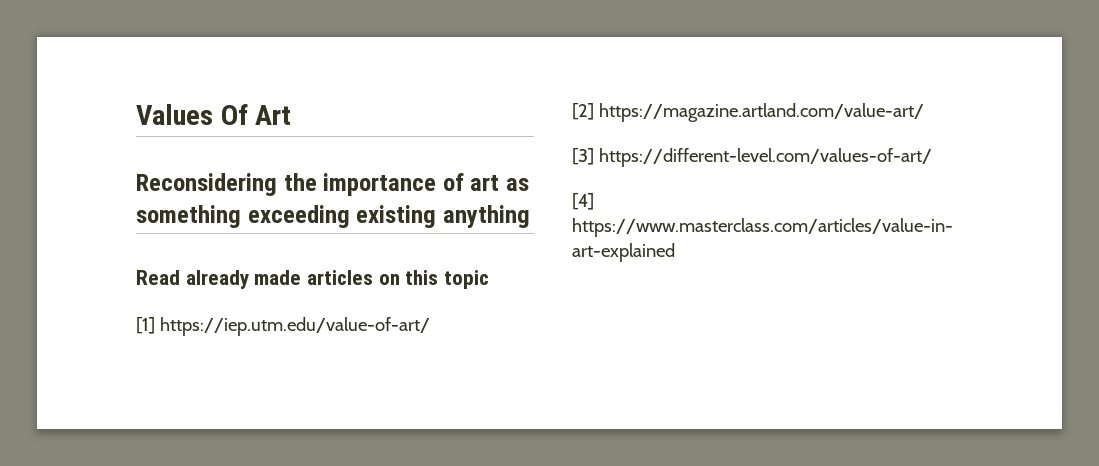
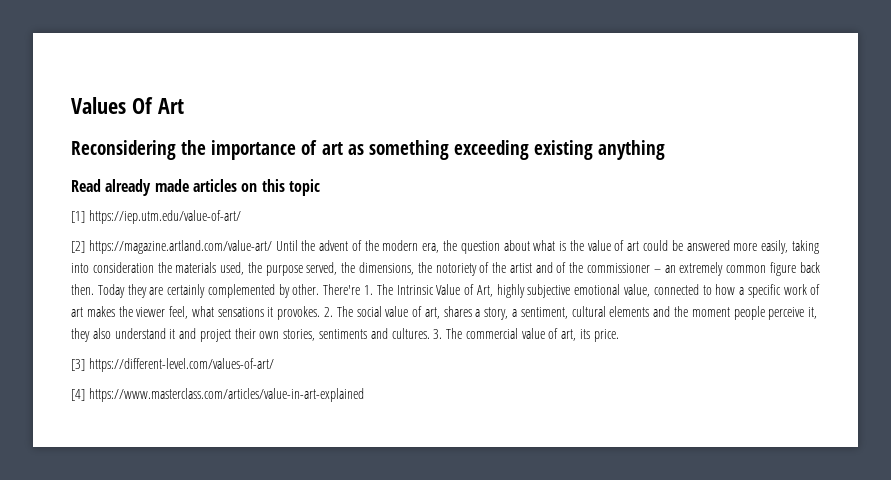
- [2] https://magazine.artland.com/value-art/
+ [2] https://magazine.artland.com/value-art/ Until the advent of the modern era, the question about what is the value of art could be answered more easily, taking into consideration the materials used, the purpose served, the dimensions, the notoriety of the artist and of the commissioner – an extremely common figure back then. Today they are certainly complemented by other. There're 1. The Intrinsic Value of Art, highly subjective emotional value, connected to how a specific work of art makes the viewer feel, what sensations it provokes. 2. The social value of art, shares a story, a sentiment, cultural elements and the moment people perceive it, they also understand it and project their own stories, sentiments and cultures. 3. The commercial value of art, its price.

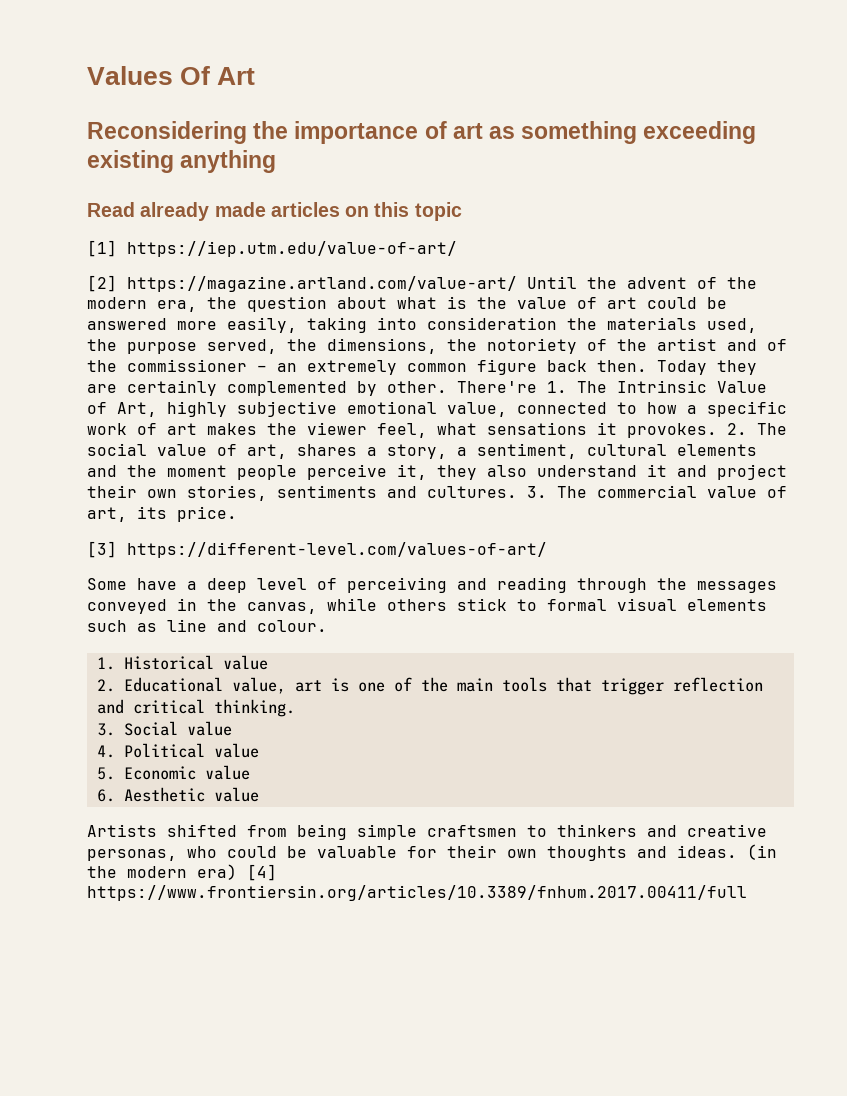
- [4] https://www.masterclass.com/articles/value-in-art-explained
+ Some have a deep level of perceiving and reading through the messages conveyed in the canvas, while others stick to formal visual elements such as line and colour.
+ 1. Historical value
+ 2. Educational value, art is one of the main tools that trigger reflection and critical thinking.
+ 3. Social value
+ 4. Political value
+ 5. Economic value
+ 6. Aesthetic value
+ Artists shifted from being simple craftsmen to thinkers and creative personas, who could be valuable for their own thoughts and ideas. (in the modern era) [4] https://www.frontiersin.org/articles/10.3389/fnhum.2017.00411/full

